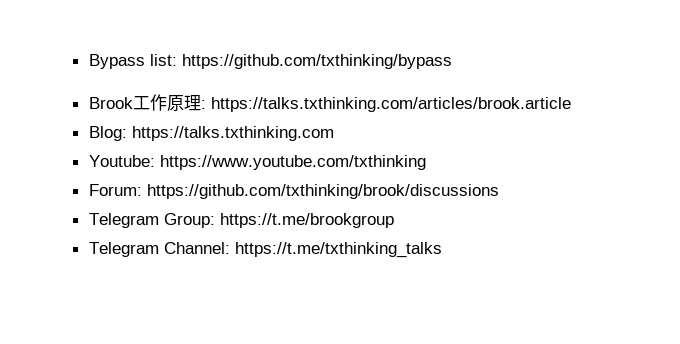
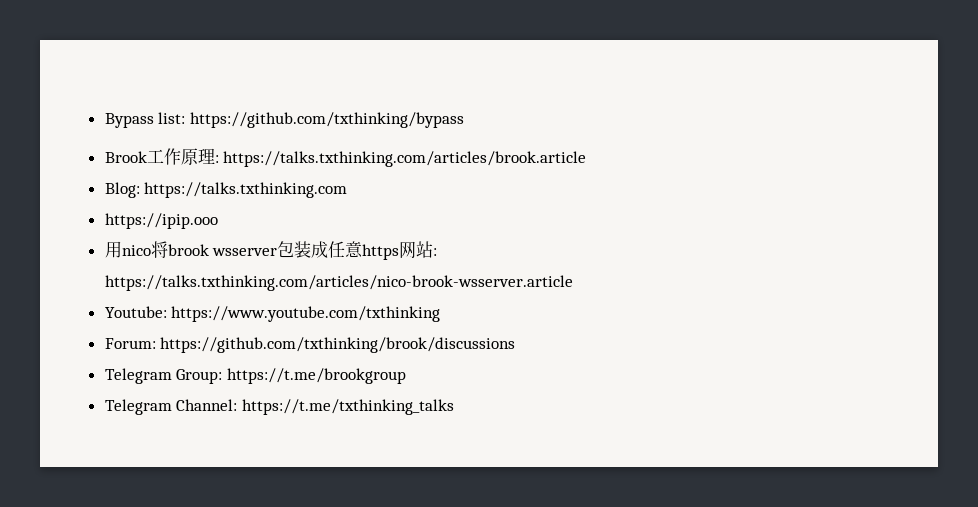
+ https://ipip.ooo
+ 用nico将brook wsserver包装成任意https网站: https://talks.txthinking.com/articles/nico-brook-wsserver.article

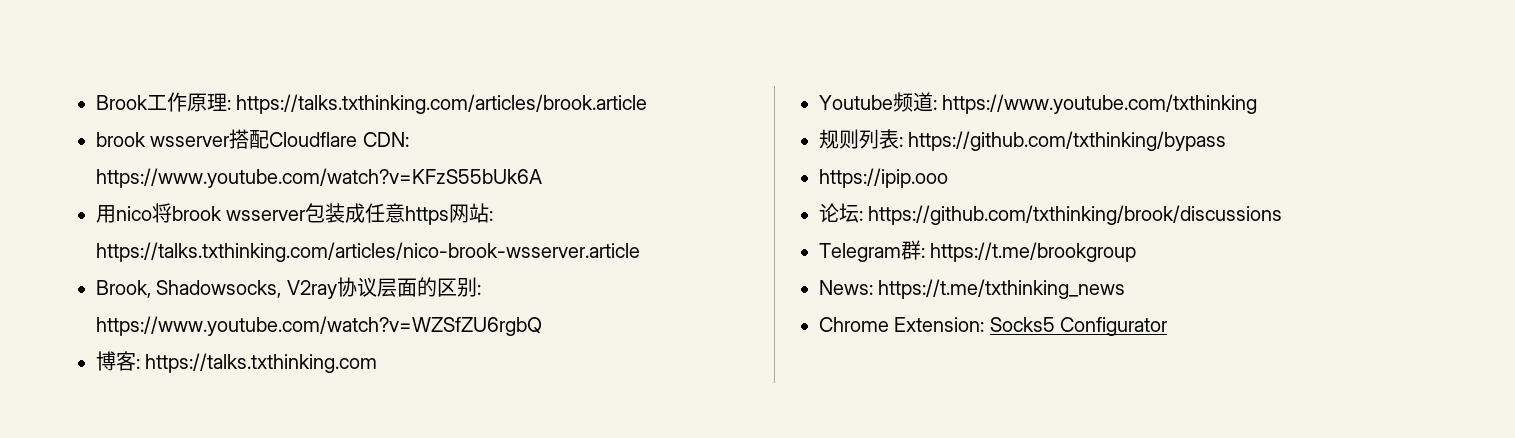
- Bypass list: https://github.com/txthinking/bypass
- Blog: https://talks.txthinking.com
- https://ipip.ooo
+ brook wsserver搭配Cloudflare CDN: https://www.youtube.com/watch?v=KFzS55bUk6A
- Youtube: https://www.youtube.com/txthinking
- Forum: https://github.com/txthinking/brook/discussions
+ Brook, Shadowsocks, V2ray协议层面的区别: https://www.youtube.com/watch?v=WZSfZU6rgbQ
+ 博客: https://talks.txthinking.com
+ Youtube频道: https://www.youtube.com/txthinking
+ 规则列表: https://github.com/txthinking/bypass
+ https://ipip.ooo
+ 论坛: https://github.com/txthinking/brook/discussions
- Telegram Group: https://t.me/brookgroup
+ Telegram群: https://t.me/brookgroup
- Telegram Channel: https://t.me/txthinking_talks
+ News: https://t.me/txthinking_news
+ Chrome Extension: Socks5 Configurator

